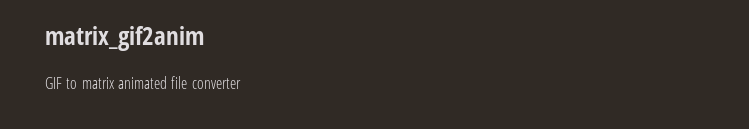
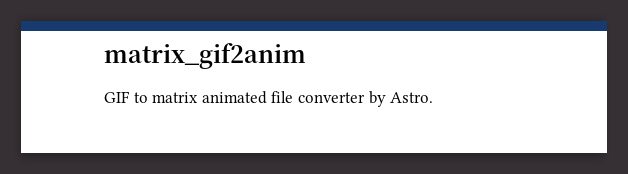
- GIF to matrix animated file converter
+ GIF to matrix animated file converter by Astro.

